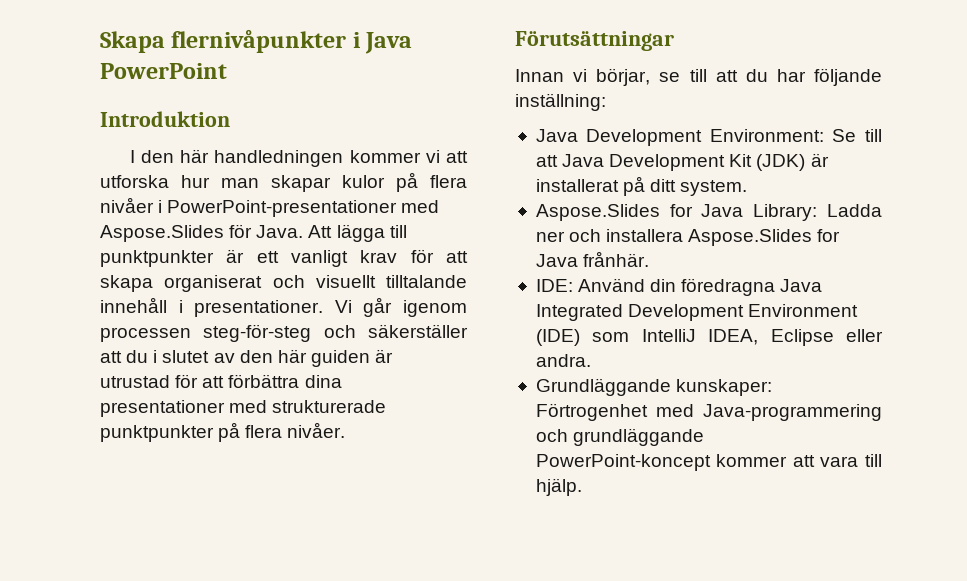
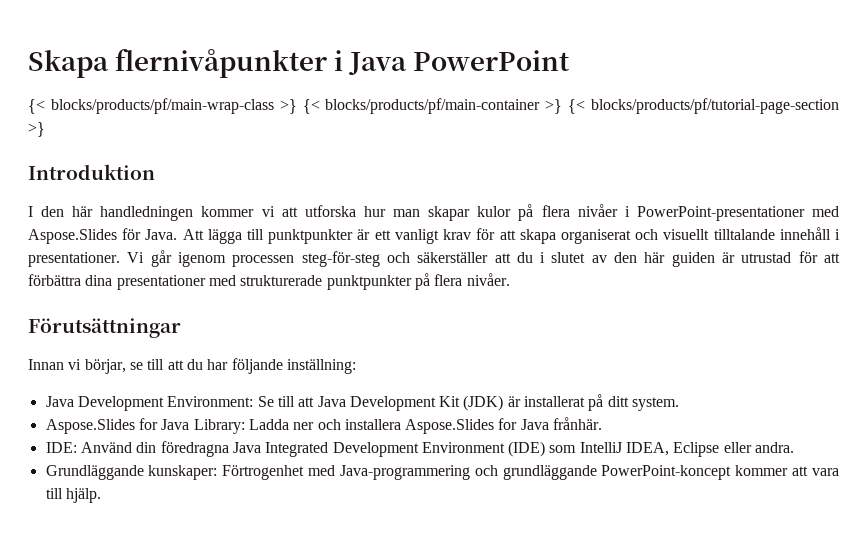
+ {< blocks/products/pf/main-wrap-class >} {< blocks/products/pf/main-container >} {< blocks/products/pf/tutorial-page-section >}

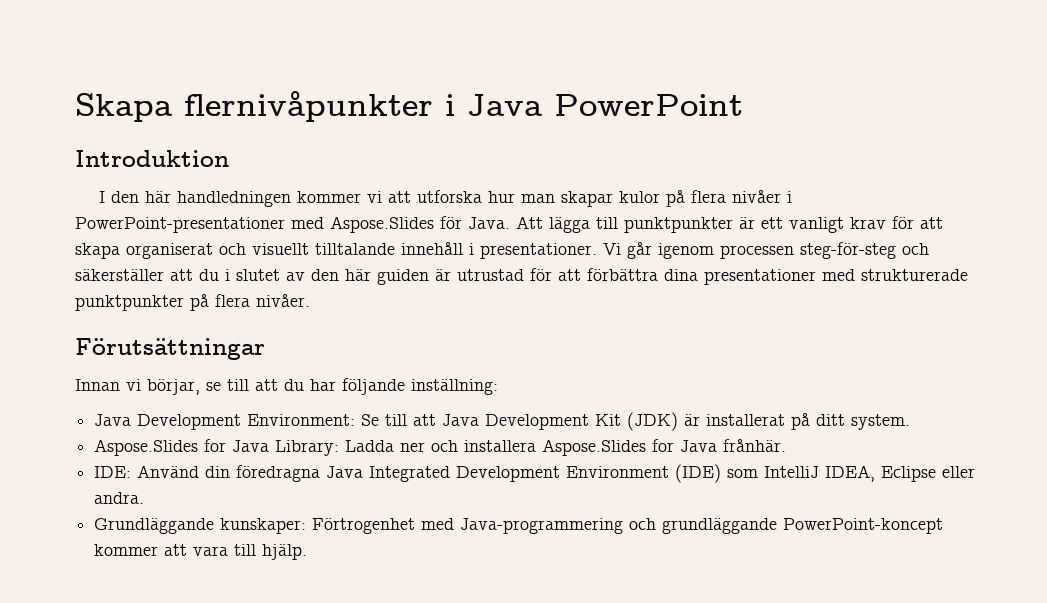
- {< blocks/products/pf/main-wrap-class >} {< blocks/products/pf/main-container >} {< blocks/products/pf/tutorial-page-section >}

